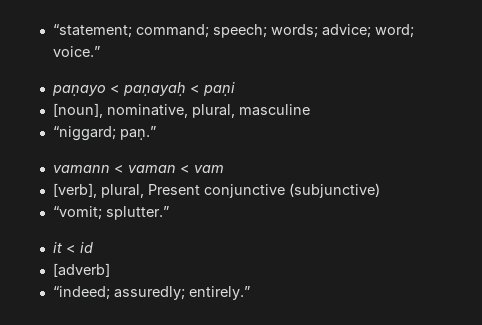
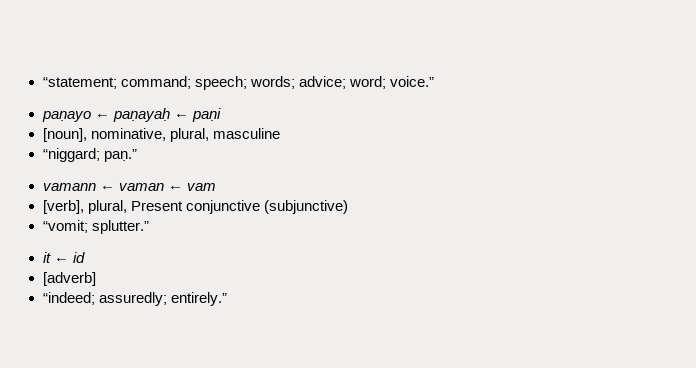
- paṇayo < paṇayaḥ < paṇi
+ paṇayo ← paṇayaḥ ← paṇi
- vamann < vaman < vam
+ vamann ← vaman ← vam
- it < id
+ it ← id

